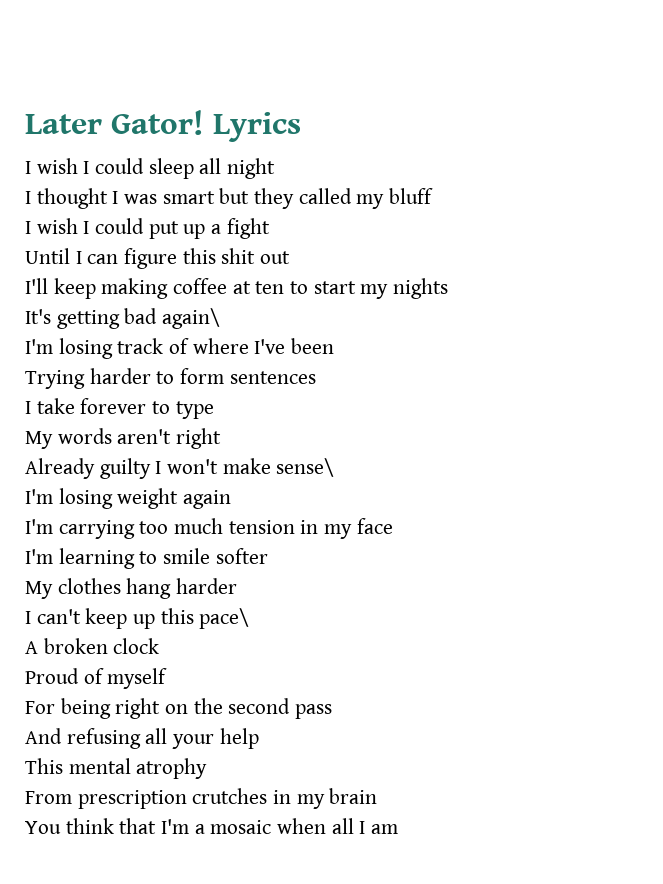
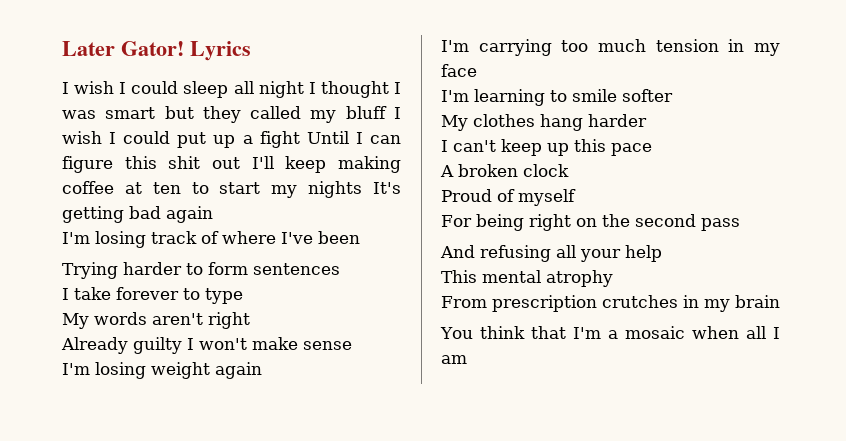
- I wish I could sleep all night
- I thought I was smart but they called my bluff
- I wish I could put up a fight
- Until I can figure this shit out
- I'll keep making coffee at ten to start my nights
- It's getting bad again\
+ I wish I could sleep all night I thought I was smart but they called my bluff I wish I could put up a fight Until I can figure this shit out I'll keep making coffee at ten to start my nights It's getting bad again
- Already guilty I won't make sense\
+ Already guilty I won't make sense
- I can't keep up this pace\
+ I can't keep up this pace

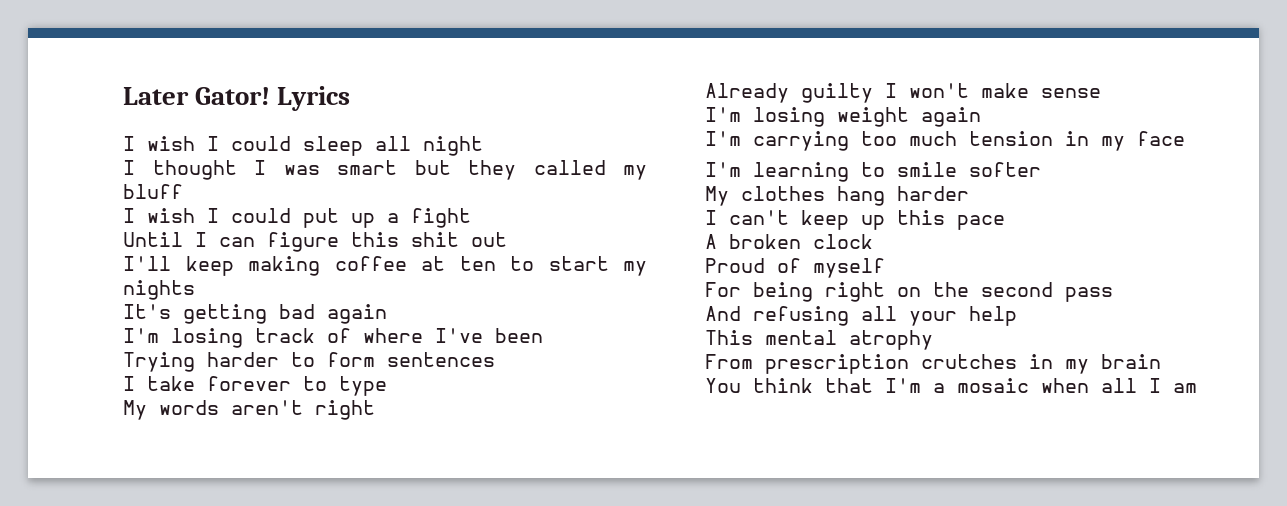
- I wish I could sleep all night I thought I was smart but they called my bluff I wish I could put up a fight Until I can figure this shit out I'll keep making coffee at ten to start my nights It's getting bad again
+ I wish I could sleep all night
+ I thought I was smart but they called my bluff
+ I wish I could put up a fight
+ Until I can figure this shit out
+ I'll keep making coffee at ten to start my nights
+ It's getting bad again

